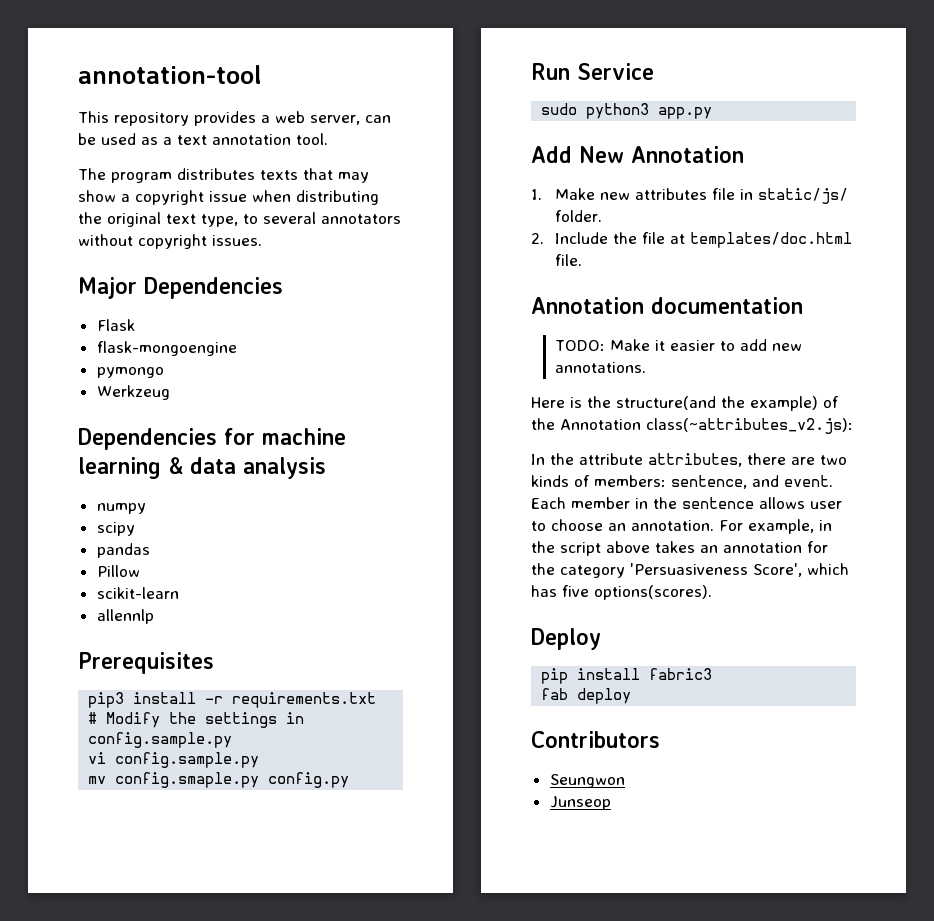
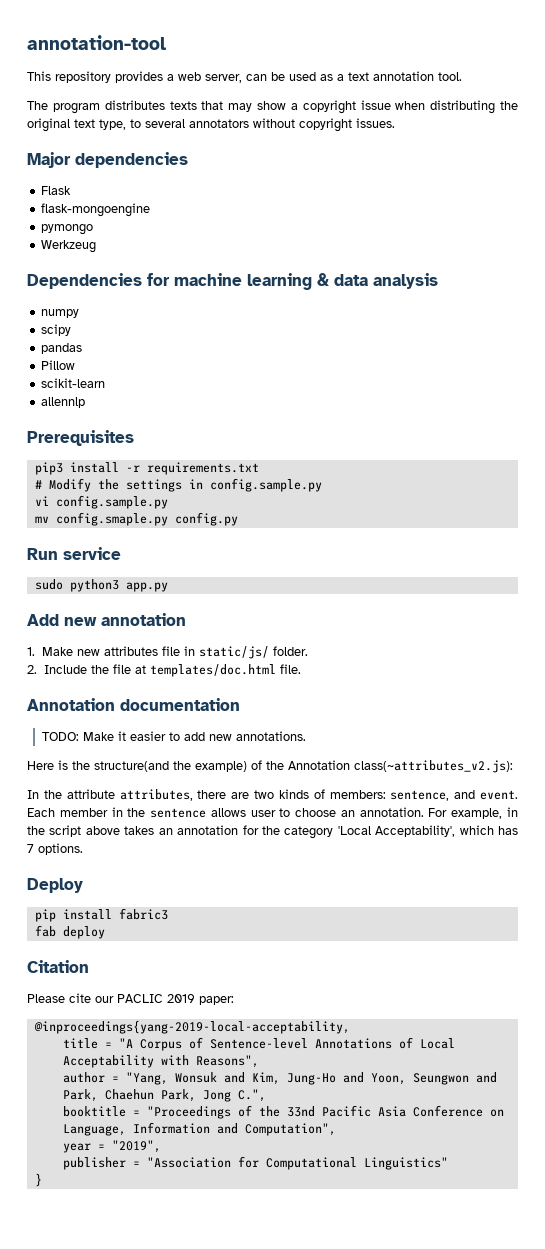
- Major Dependencies
+ Major dependencies
- Run Service
+ Run service
- Add New Annotation
+ Add new annotation
- For example, in the script above takes an annotation for the category 'Persuasiveness Score', which has five options(scores).
+ For example, in the script above takes an annotation for the category 'Local Acceptability', which has 7 options.
- Contributors
- Seungwon
- Junseop
+ Citation
+ Please cite our PACLIC 2019 paper:
+ @inproceedings{yang-2019-local-acceptability,
+ title = "A Corpus of Sentence-level Annotations of Local Acceptability with Reasons",
+ author = "Yang, Wonsuk and Kim, Jung-Ho and Yoon, Seungwon and Park, Chaehun Park, Jong C.",
+ booktitle = "Proceedings of the 33nd Pacific Asia Conference on Language, Information and Computation",
+ year = "2019",
+ publisher = "Association for Computational Linguistics"
+ }

